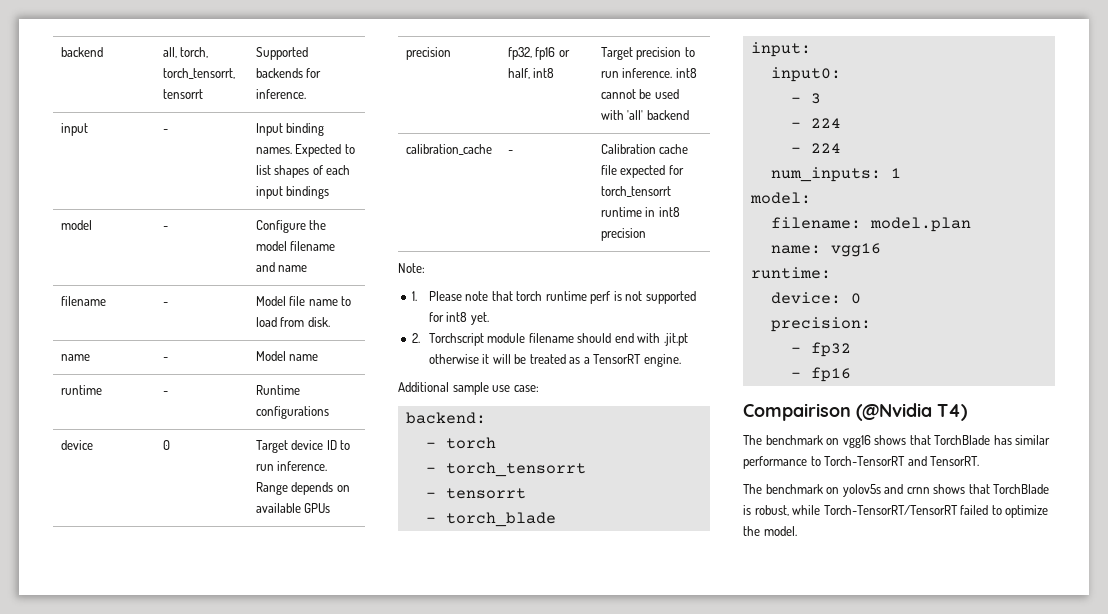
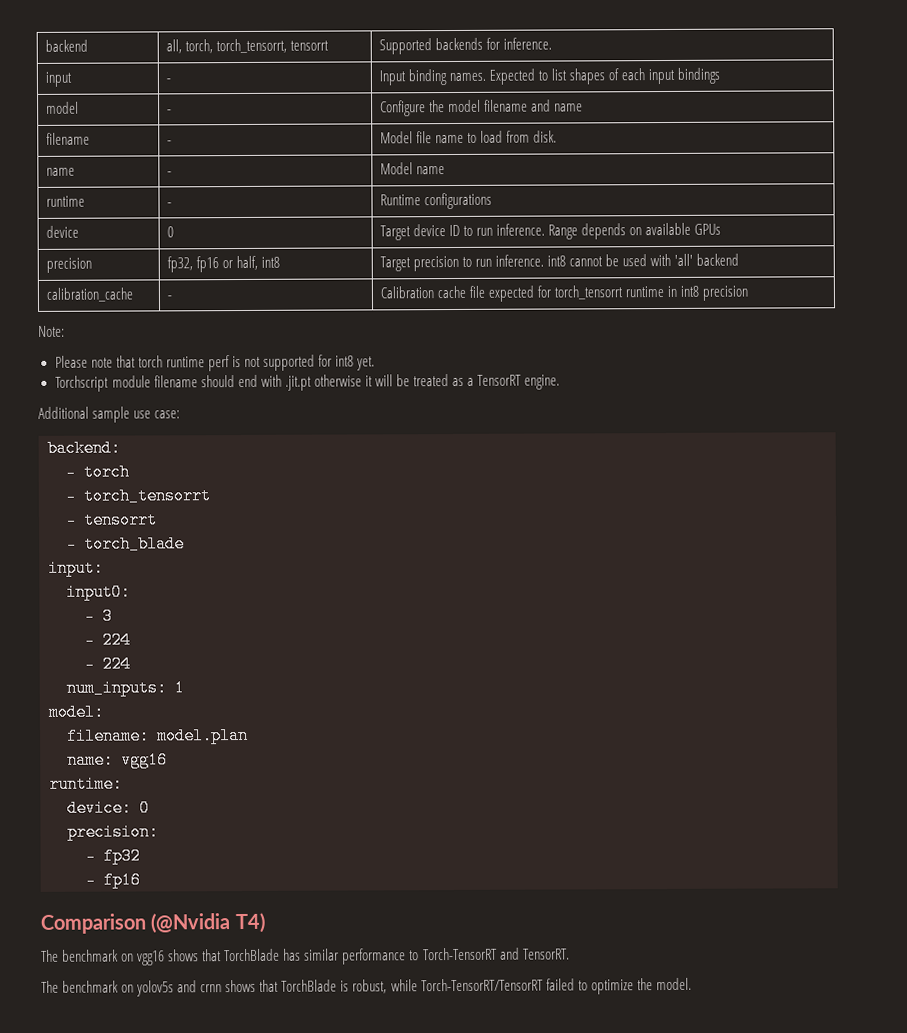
- 1. Please note that torch runtime perf is not supported for int8 yet.
+ Please note that torch runtime perf is not supported for int8 yet.
- 2. Torchscript module filename should end with .jit.pt otherwise it will be treated as a TensorRT engine.
+ Torchscript module filename should end with .jit.pt otherwise it will be treated as a TensorRT engine.
- Compairison (@Nvidia T4)
+ Comparison (@Nvidia T4)

